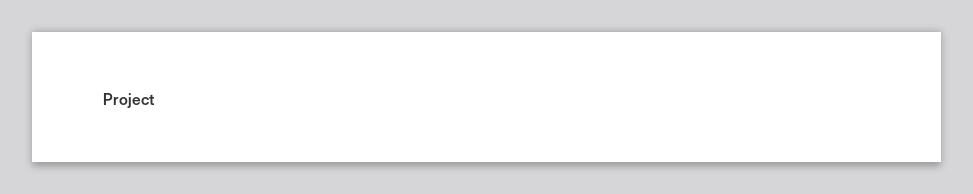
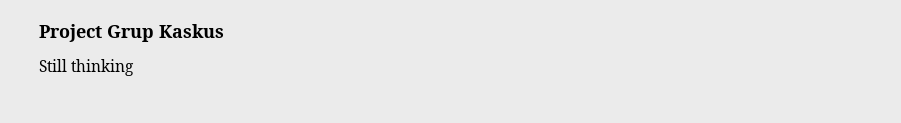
- Project
+ Project Grup Kaskus
+ Still thinking

